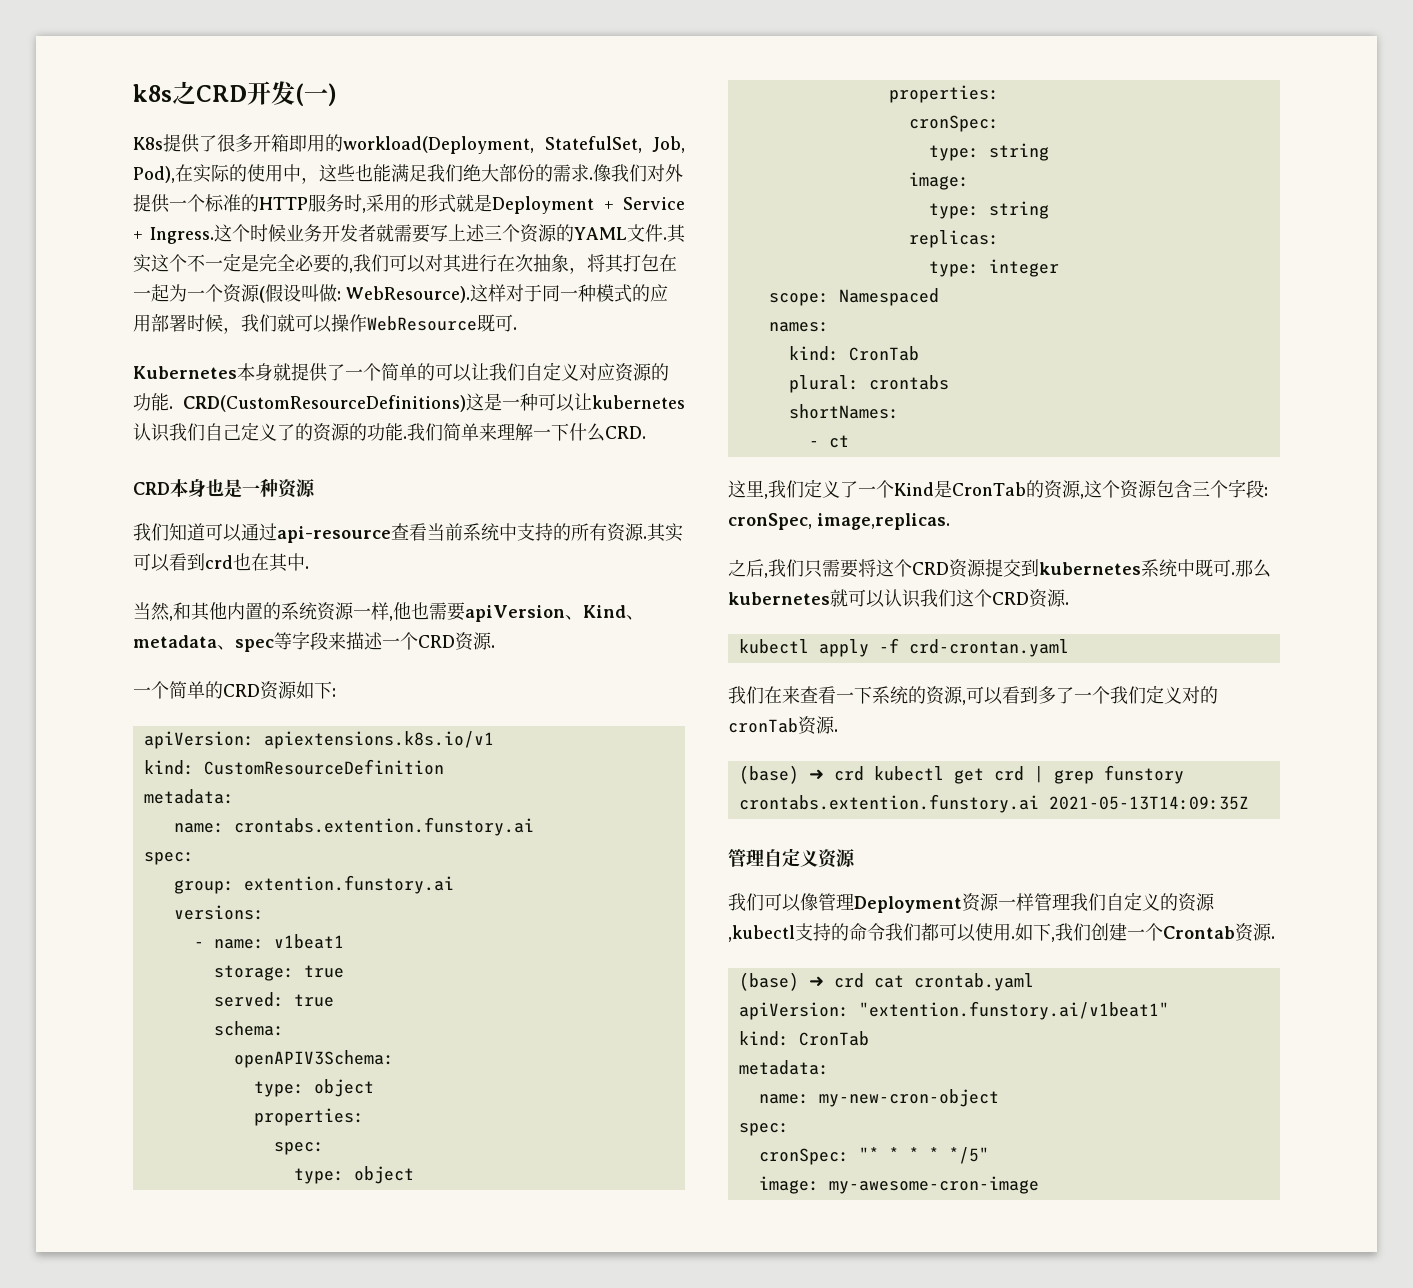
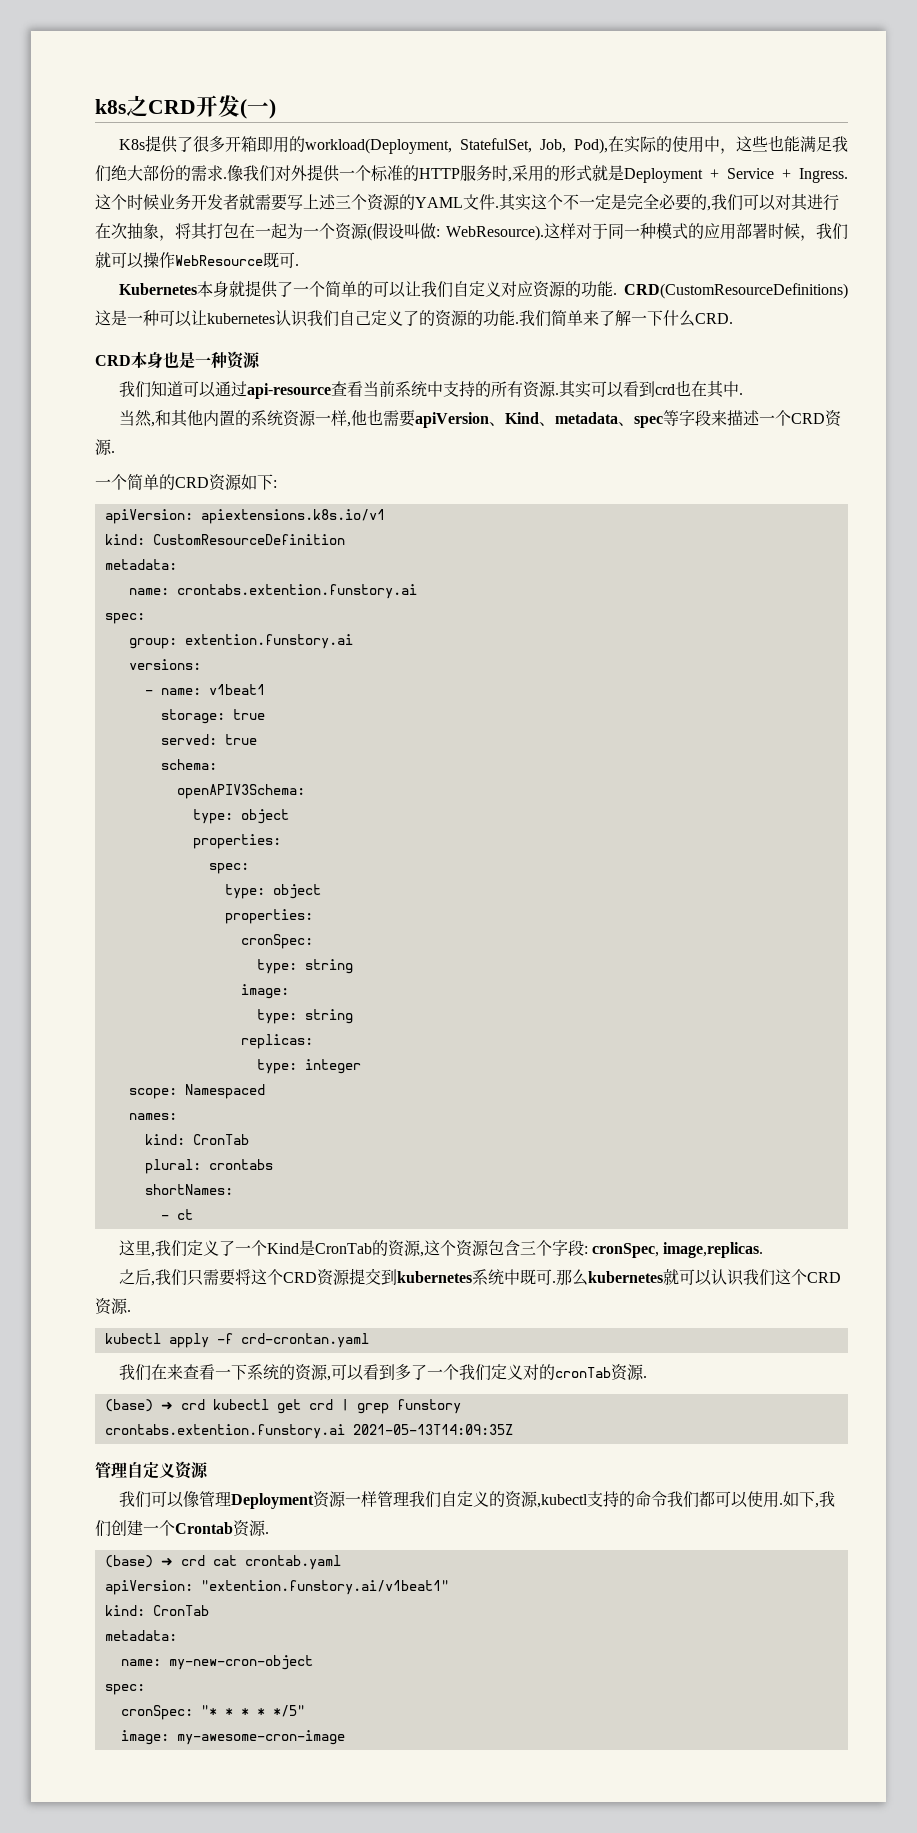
- 我们简单来理解一下什么CRD.
+ 我们简单来了解一下什么CRD.

